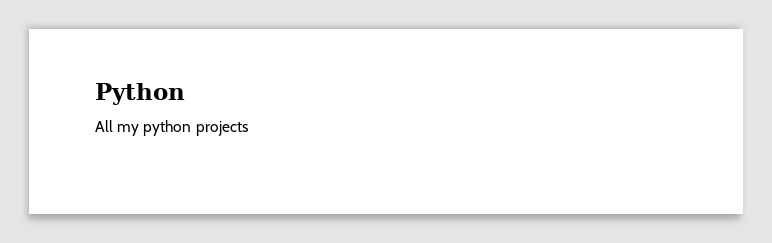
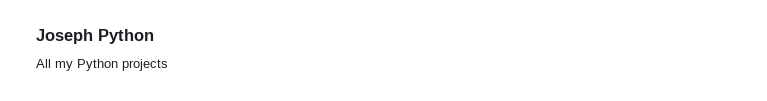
- Python
+ Joseph Python
- All my python projects
+ All my Python projects

